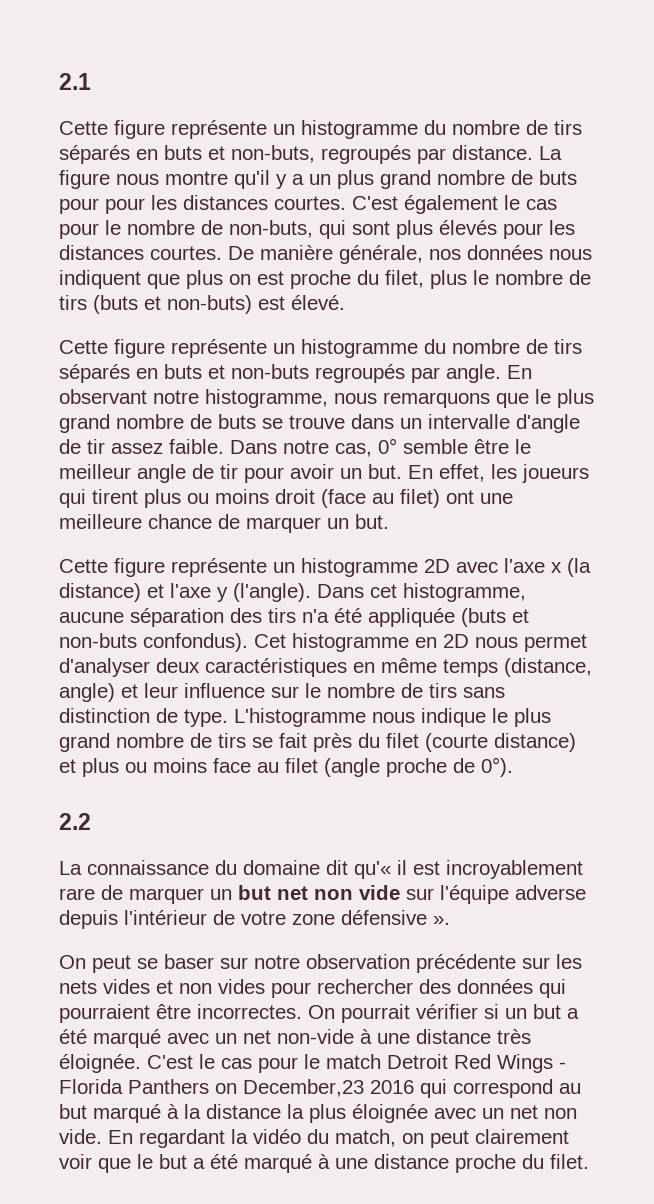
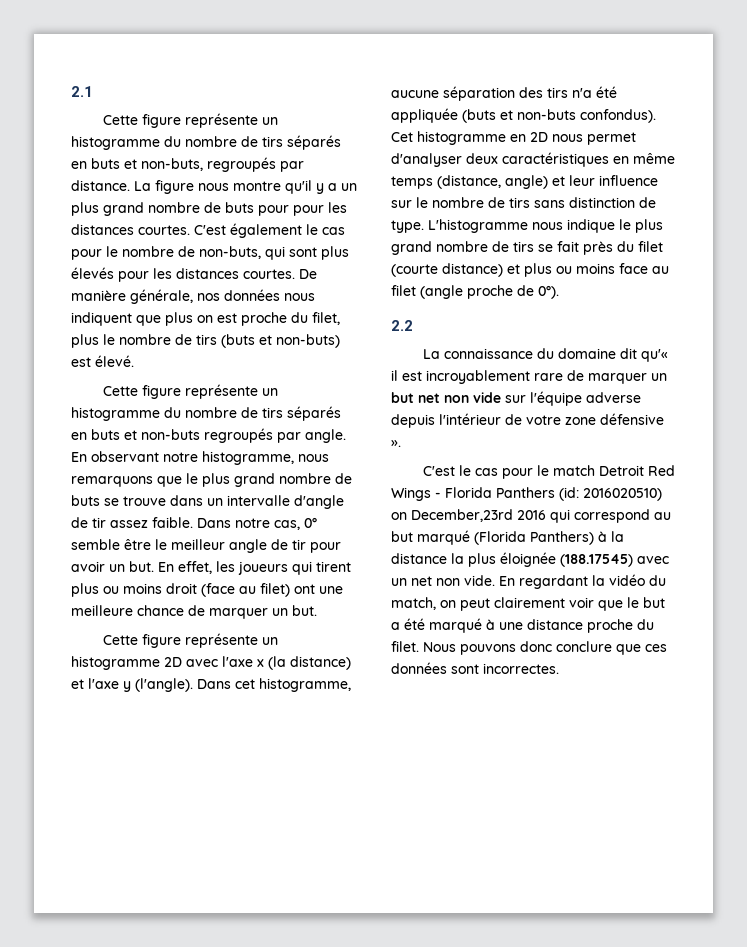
- On peut se baser sur notre observation précédente sur les nets vides et non vides pour rechercher des données qui pourraient être incorrectes. On pourrait vérifier si un but a été marqué avec un net non-vide à une distance très éloignée. C'est le cas pour le match Detroit Red Wings - Florida Panthers on December,23 2016 qui correspond au but marqué à la distance la plus éloignée avec un net non vide.
+ C'est le cas pour le match Detroit Red Wings - Florida Panthers (id: 2016020510) on December,23rd 2016 qui correspond au but marqué (Florida Panthers) à la distance la plus éloignée (188.17545) avec un net non vide.
+ Nous pouvons donc conclure que ces données sont incorrectes.

